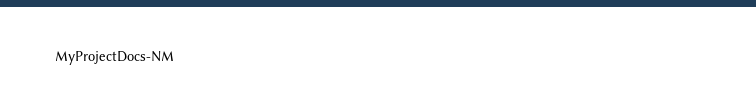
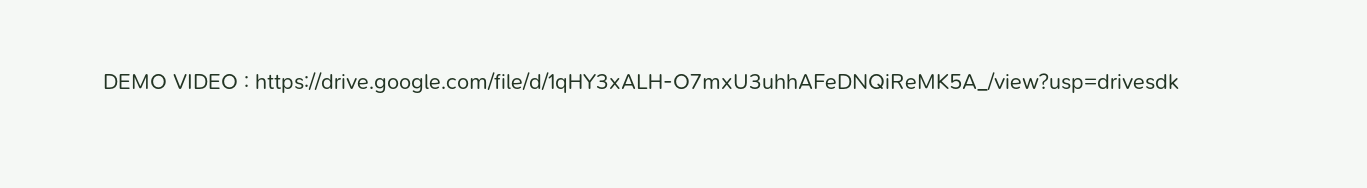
- MyProjectDocs-NM
+ DEMO VIDEO : https://drive.google.com/file/d/1qHY3xALH-O7mxU3uhhAFeDNQiReMK5A_/view?usp=drivesdk

